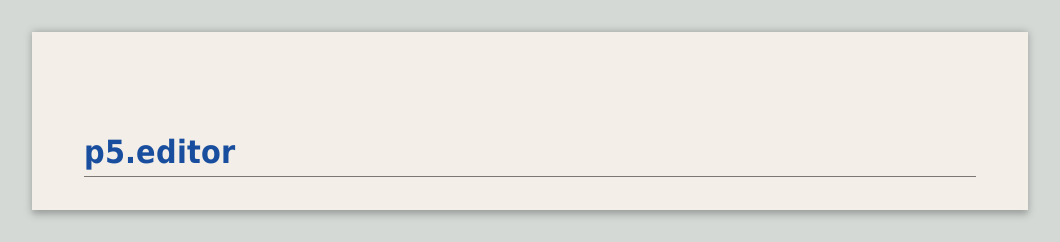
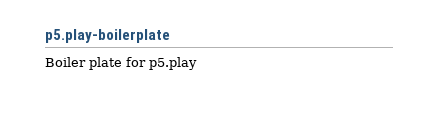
- p5.editor
+ p5.play-boilerplate
+ Boiler plate for p5.play

